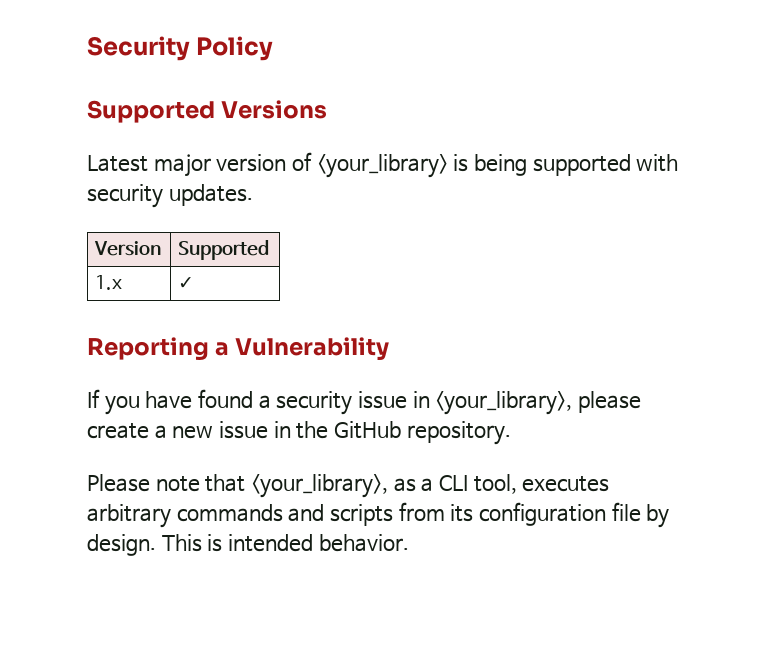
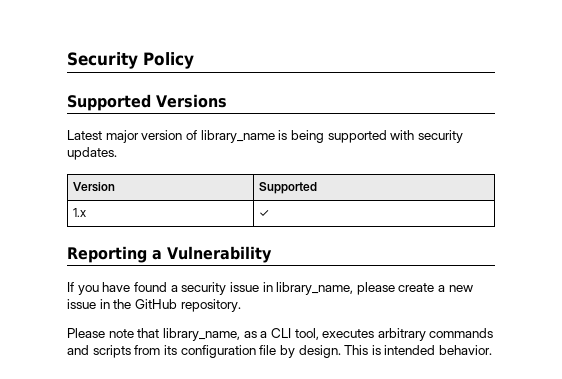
- Latest major version of <your_library> is being supported with security updates.
+ Latest major version of library_name is being supported with security updates.
- If you have found a security issue in <your_library>, please create a new issue in the GitHub repository.
+ If you have found a security issue in library_name, please create a new issue in the GitHub repository.
- Please note that <your_library>, as a CLI tool, executes arbitrary commands and scripts from its configuration file by design.
+ Please note that library_name, as a CLI tool, executes arbitrary commands and scripts from its configuration file by design.

